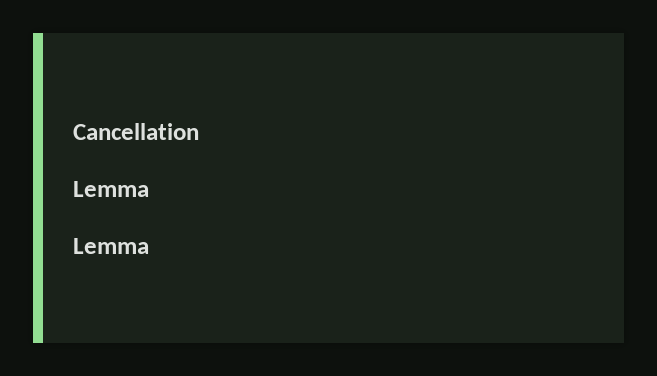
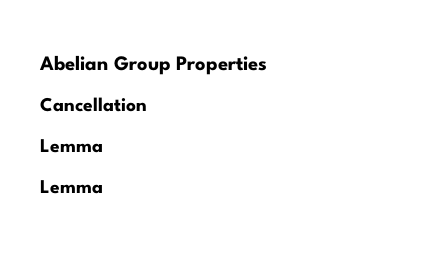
+ Abelian Group Properties

